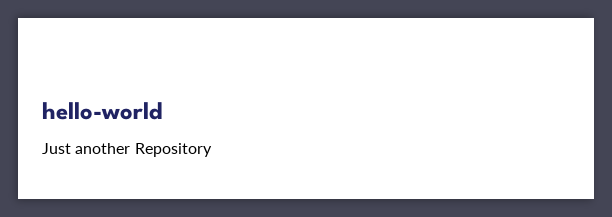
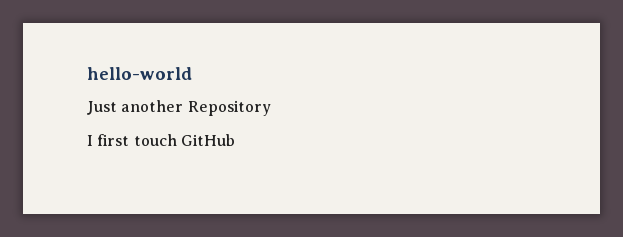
+ I first touch GitHub

